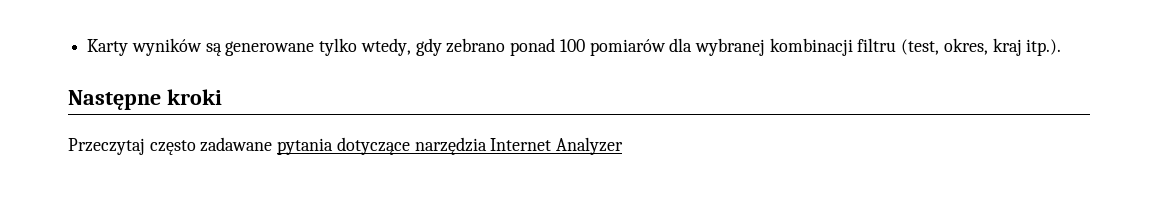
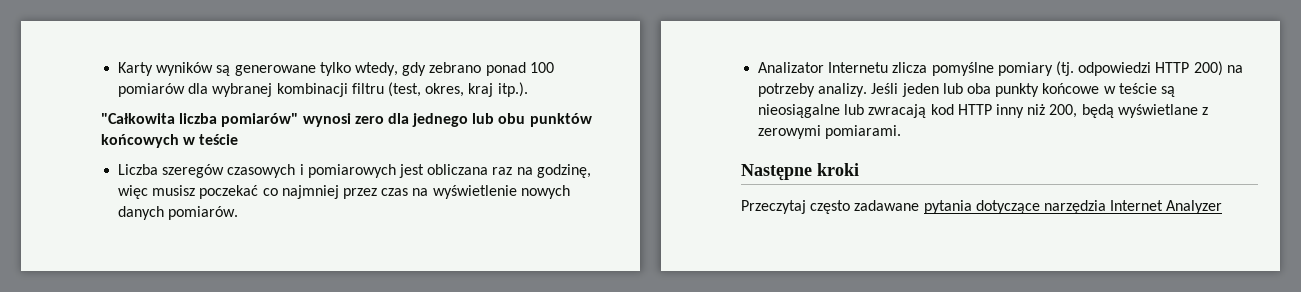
+ "Całkowita liczba pomiarów" wynosi zero dla jednego lub obu punktów końcowych w teście
+ Liczba szeregów czasowych i pomiarowych jest obliczana raz na godzinę, więc musisz poczekać co najmniej przez czas na wyświetlenie nowych danych pomiarów.
+ Analizator Internetu zlicza pomyślne pomiary (tj. odpowiedzi HTTP 200) na potrzeby analizy. Jeśli jeden lub oba punkty końcowe w teście są nieosiągalne lub zwracają kod HTTP inny niż 200, będą wyświetlane z zerowymi pomiarami.

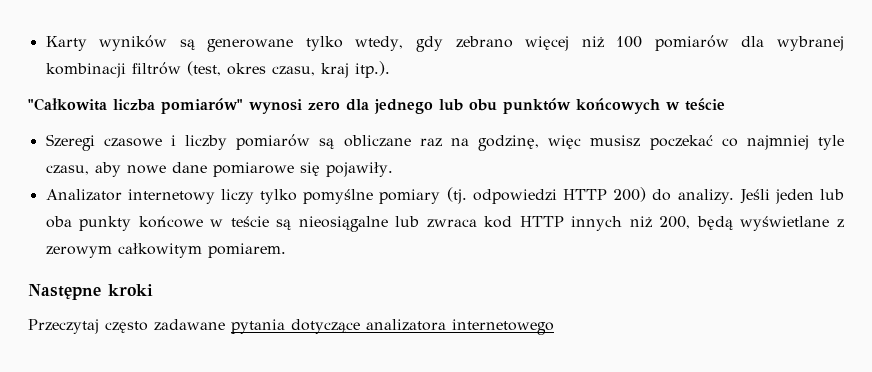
- Karty wyników są generowane tylko wtedy, gdy zebrano ponad 100 pomiarów dla wybranej kombinacji filtru (test, okres, kraj itp.).
+ Karty wyników są generowane tylko wtedy, gdy zebrano więcej niż 100 pomiarów dla wybranej kombinacji filtrów (test, okres czasu, kraj itp.).
- Liczba szeregów czasowych i pomiarowych jest obliczana raz na godzinę, więc musisz poczekać co najmniej przez czas na wyświetlenie nowych danych pomiarów.
- Analizator Internetu zlicza pomyślne pomiary (tj. odpowiedzi HTTP 200) na potrzeby analizy.
+ Szeregi czasowe i liczby pomiarów są obliczane raz na godzinę, więc musisz poczekać co najmniej tyle czasu, aby nowe dane pomiarowe się pojawiły.
+ Analizator internetowy liczy tylko pomyślne pomiary (tj. odpowiedzi HTTP 200) do analizy.
- Jeśli jeden lub oba punkty końcowe w teście są nieosiągalne lub zwracają kod HTTP inny niż 200, będą wyświetlane z zerowymi pomiarami.
+ Jeśli jeden lub oba punkty końcowe w teście są nieosiągalne lub zwraca kod HTTP innych niż 200, będą wyświetlane z zerowym całkowitym pomiarem.
- Przeczytaj często zadawane pytania dotyczące narzędzia Internet Analyzer
+ Przeczytaj często zadawane pytania dotyczące analizatora internetowego

